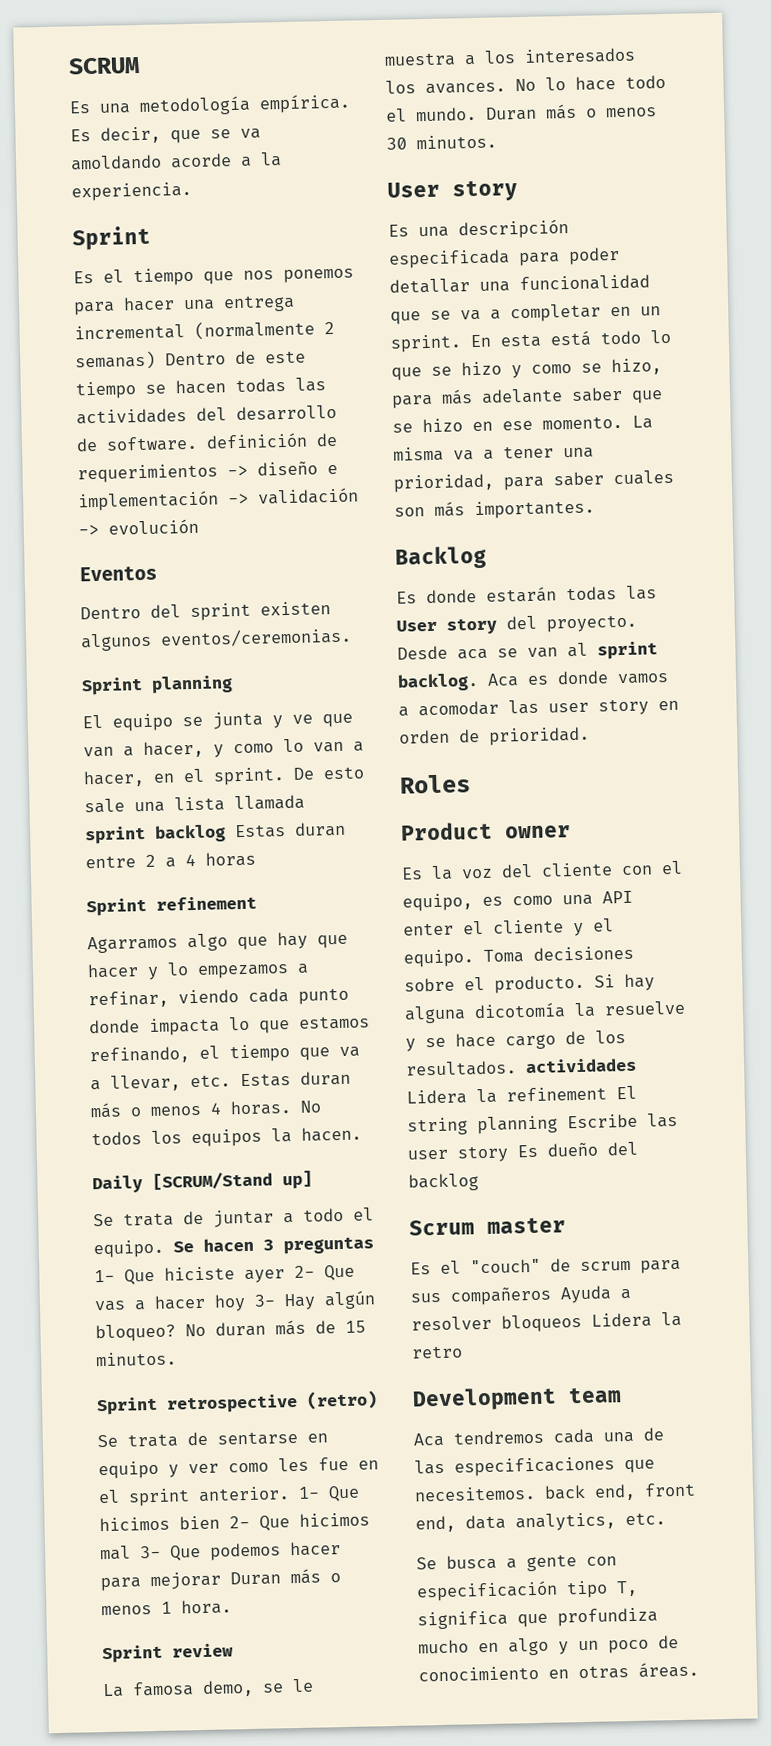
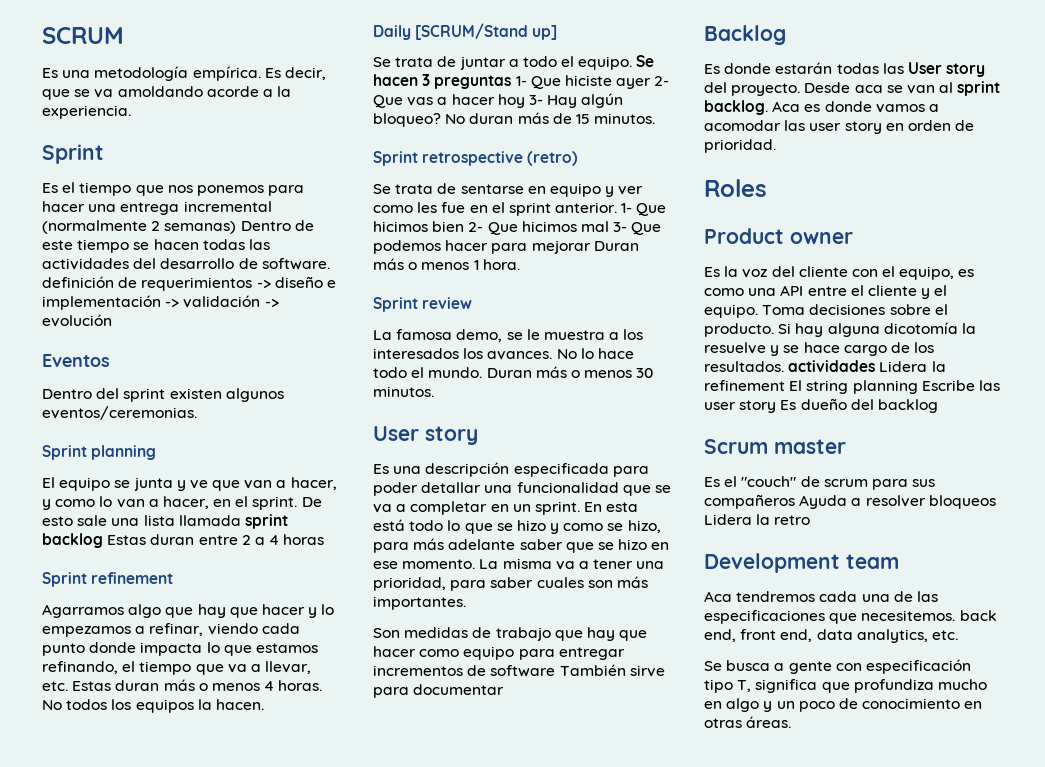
+ Son medidas de trabajo que hay que hacer como equipo para entregar incrementos de software También sirve para documentar
- Es la voz del cliente con el equipo, es como una API enter el cliente y el equipo.
+ Es la voz del cliente con el equipo, es como una API entre el cliente y el equipo.

